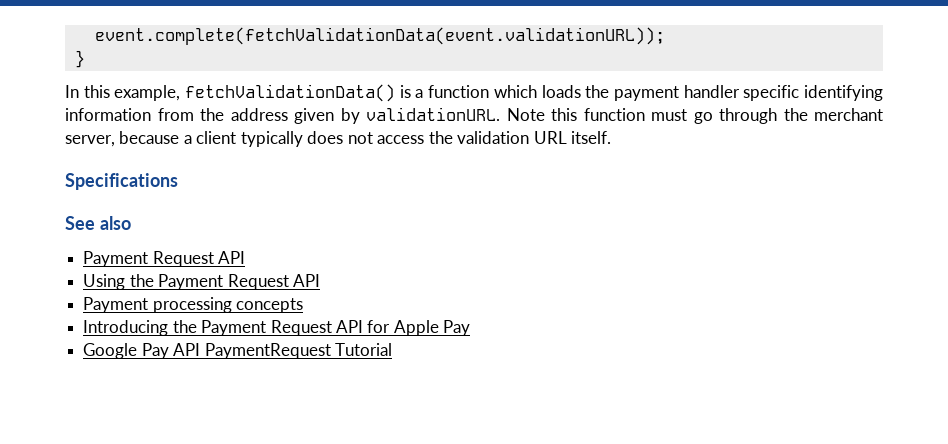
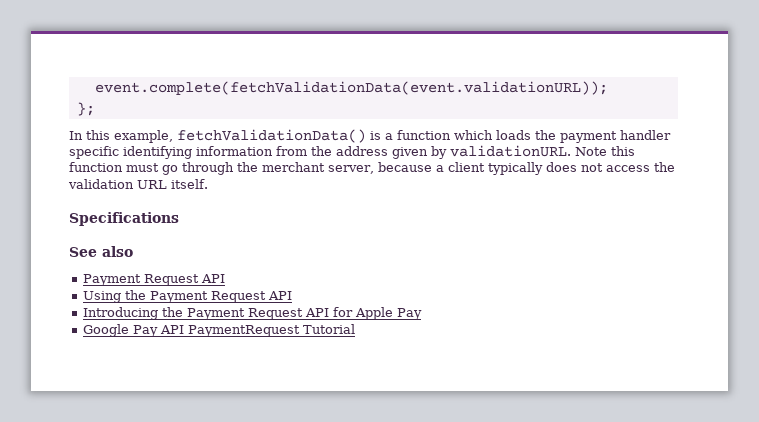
- }
+ };
- Payment processing concepts

